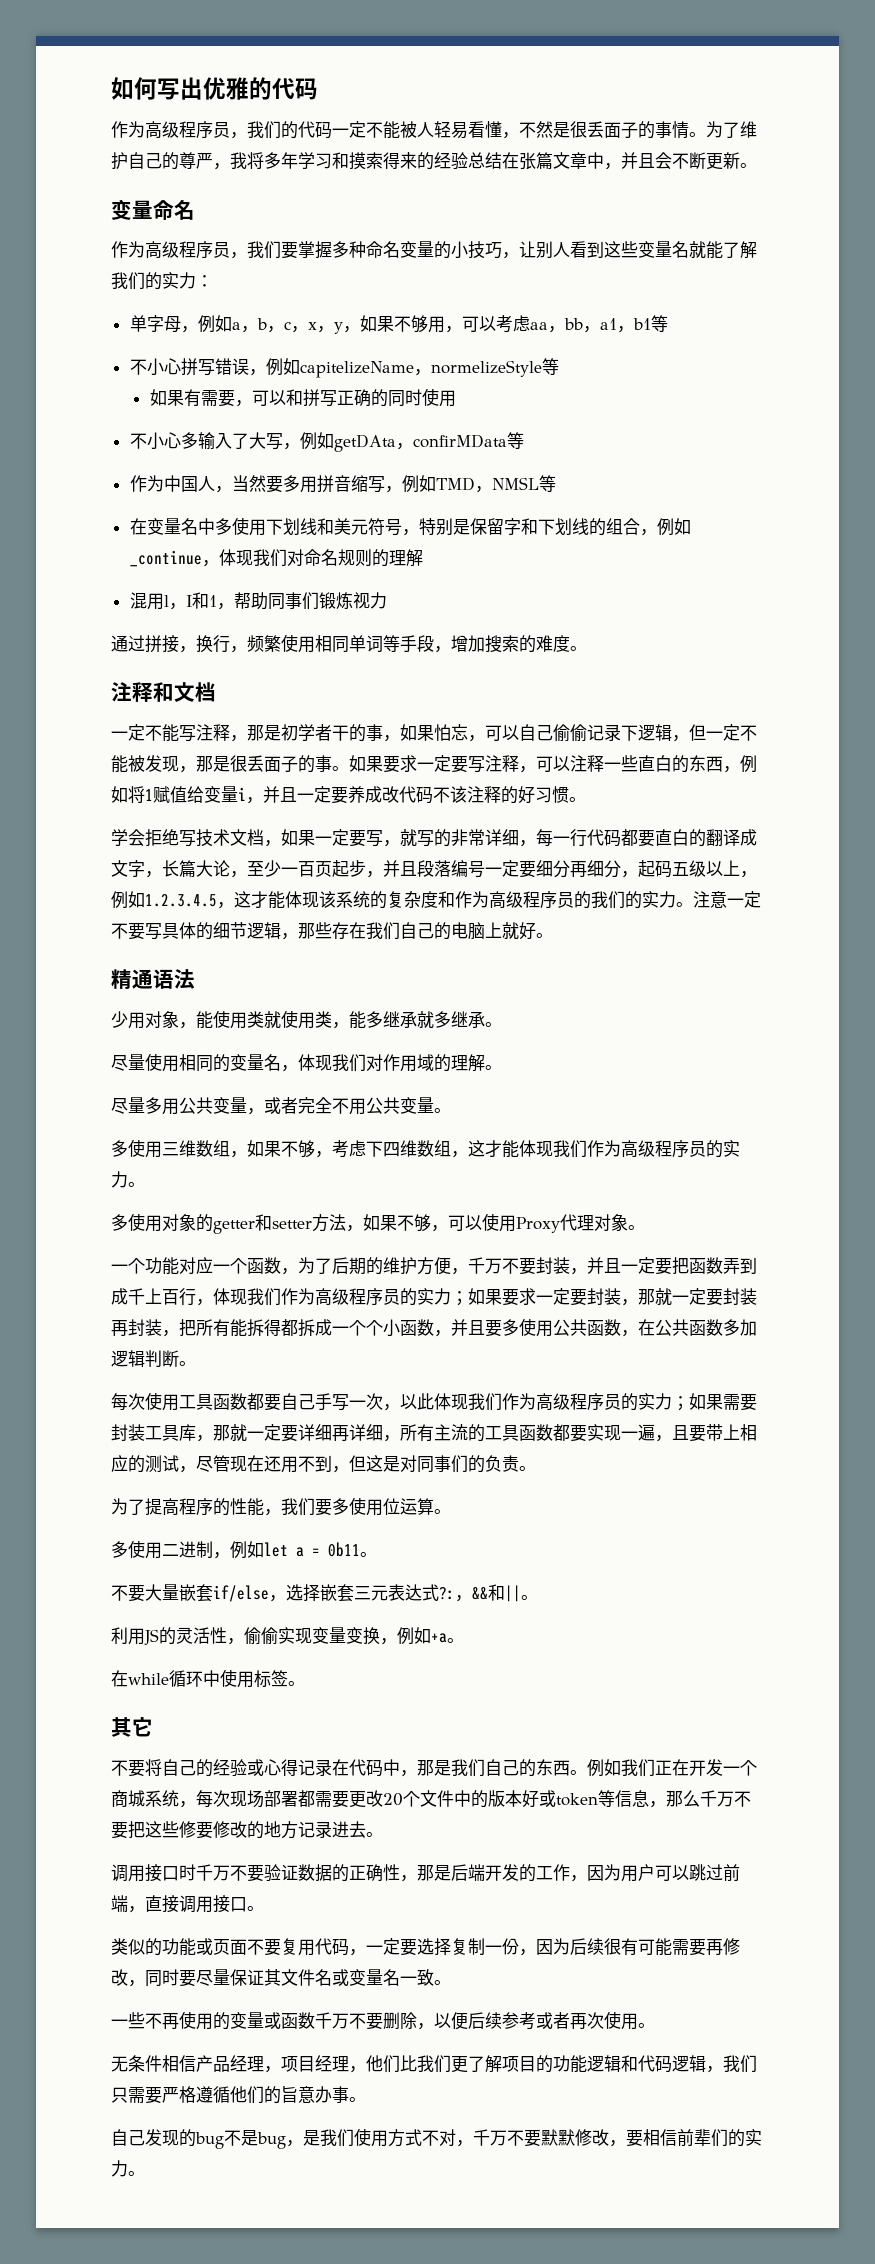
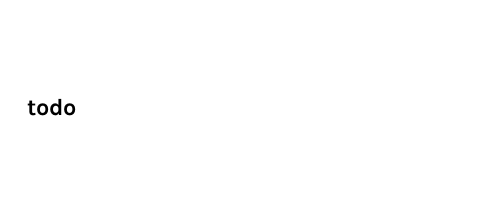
- 如何写出优雅的代码
- 作为高级程序员，我们的代码一定不能被人轻易看懂，不然是很丢面子的事情。为了维护自己的尊严，我将多年学习和摸索得来的经验总结在张篇文章中，并且会不断更新。
- 变量命名
- 作为高级程序员，我们要掌握多种命名变量的小技巧，让别人看到这些变量名就能了解我们的实力：
- 单字母，例如a，b，c，x，y，如果不够用，可以考虑aa，bb，a1，b1等
- 不小心拼写错误，例如capitelizeName，normelizeStyle等
- 如果有需要，可以和拼写正确的同时使用
- 不小心多输入了大写，例如getDAta，confirMData等
- 作为中国人，当然要多用拼音缩写，例如TMD，NMSL等
- 在变量名中多使用下划线和美元符号，特别是保留字和下划线的组合，例如_continue，体现我们对命名规则的理解
- 混用l，I和1，帮助同事们锻炼视力
- 通过拼接，换行，频繁使用相同单词等手段，增加搜索的难度。
- 注释和文档
- 一定不能写注释，那是初学者干的事，如果怕忘，可以自己偷偷记录下逻辑，但一定不能被发现，那是很丢面子的事。如果要求一定要写注释，可以注释一些直白的东西，例如将1赋值给变量i，并且一定要养成改代码不该注释的好习惯。
- 学会拒绝写技术文档，如果一定要写，就写的非常详细，每一行代码都要直白的翻译成文字，长篇大论，至少一百页起步，并且段落编号一定要细分再细分，起码五级以上，例如1.2.3.4.5，这才能体现该系统的复杂度和作为高级程序员的我们的实力。注意一定不要写具体的细节逻辑，那些存在我们自己的电脑上就好。
- 精通语法
- 少用对象，能使用类就使用类，能多继承就多继承。
- 尽量使用相同的变量名，体现我们对作用域的理解。
- 尽量多用公共变量，或者完全不用公共变量。
- 多使用三维数组，如果不够，考虑下四维数组，这才能体现我们作为高级程序员的实力。
- 多使用对象的getter和setter方法，如果不够，可以使用Proxy代理对象。
- 一个功能对应一个函数，为了后期的维护方便，千万不要封装，并且一定要把函数弄到成千上百行，体现我们作为高级程序员的实力；如果要求一定要封装，那就一定要封装再封装，把所有能拆得都拆成一个个小函数，并且要多使用公共函数，在公共函数多加逻辑判断。
- 每次使用工具函数都要自己手写一次，以此体现我们作为高级程序员的实力；如果需要封装工具库，那就一定要详细再详细，所有主流的工具函数都要实现一遍，且要带上相应的测试，尽管现在还用不到，但这是对同事们的负责。
- 为了提高程序的性能，我们要多使用位运算。
- 多使用二进制，例如let a = 0b11。
- 不要大量嵌套if/else，选择嵌套三元表达式?:，&&和||。
- 利用JS的灵活性，偷偷实现变量变换，例如+a。
- 在while循环中使用标签。
- 其它
- 不要将自己的经验或心得记录在代码中，那是我们自己的东西。例如我们正在开发一个商城系统，每次现场部署都需要更改20个文件中的版本好或token等信息，那么千万不要把这些修要修改的地方记录进去。
- 调用接口时千万不要验证数据的正确性，那是后端开发的工作，因为用户可以跳过前端，直接调用接口。
- 类似的功能或页面不要复用代码，一定要选择复制一份，因为后续很有可能需要再修改，同时要尽量保证其文件名或变量名一致。
- 一些不再使用的变量或函数千万不要删除，以便后续参考或者再次使用。
- 无条件相信产品经理，项目经理，他们比我们更了解项目的功能逻辑和代码逻辑，我们只需要严格遵循他们的旨意办事。
- 自己发现的bug不是bug，是我们使用方式不对，千万不要默默修改，要相信前辈们的实力。
+ todo

